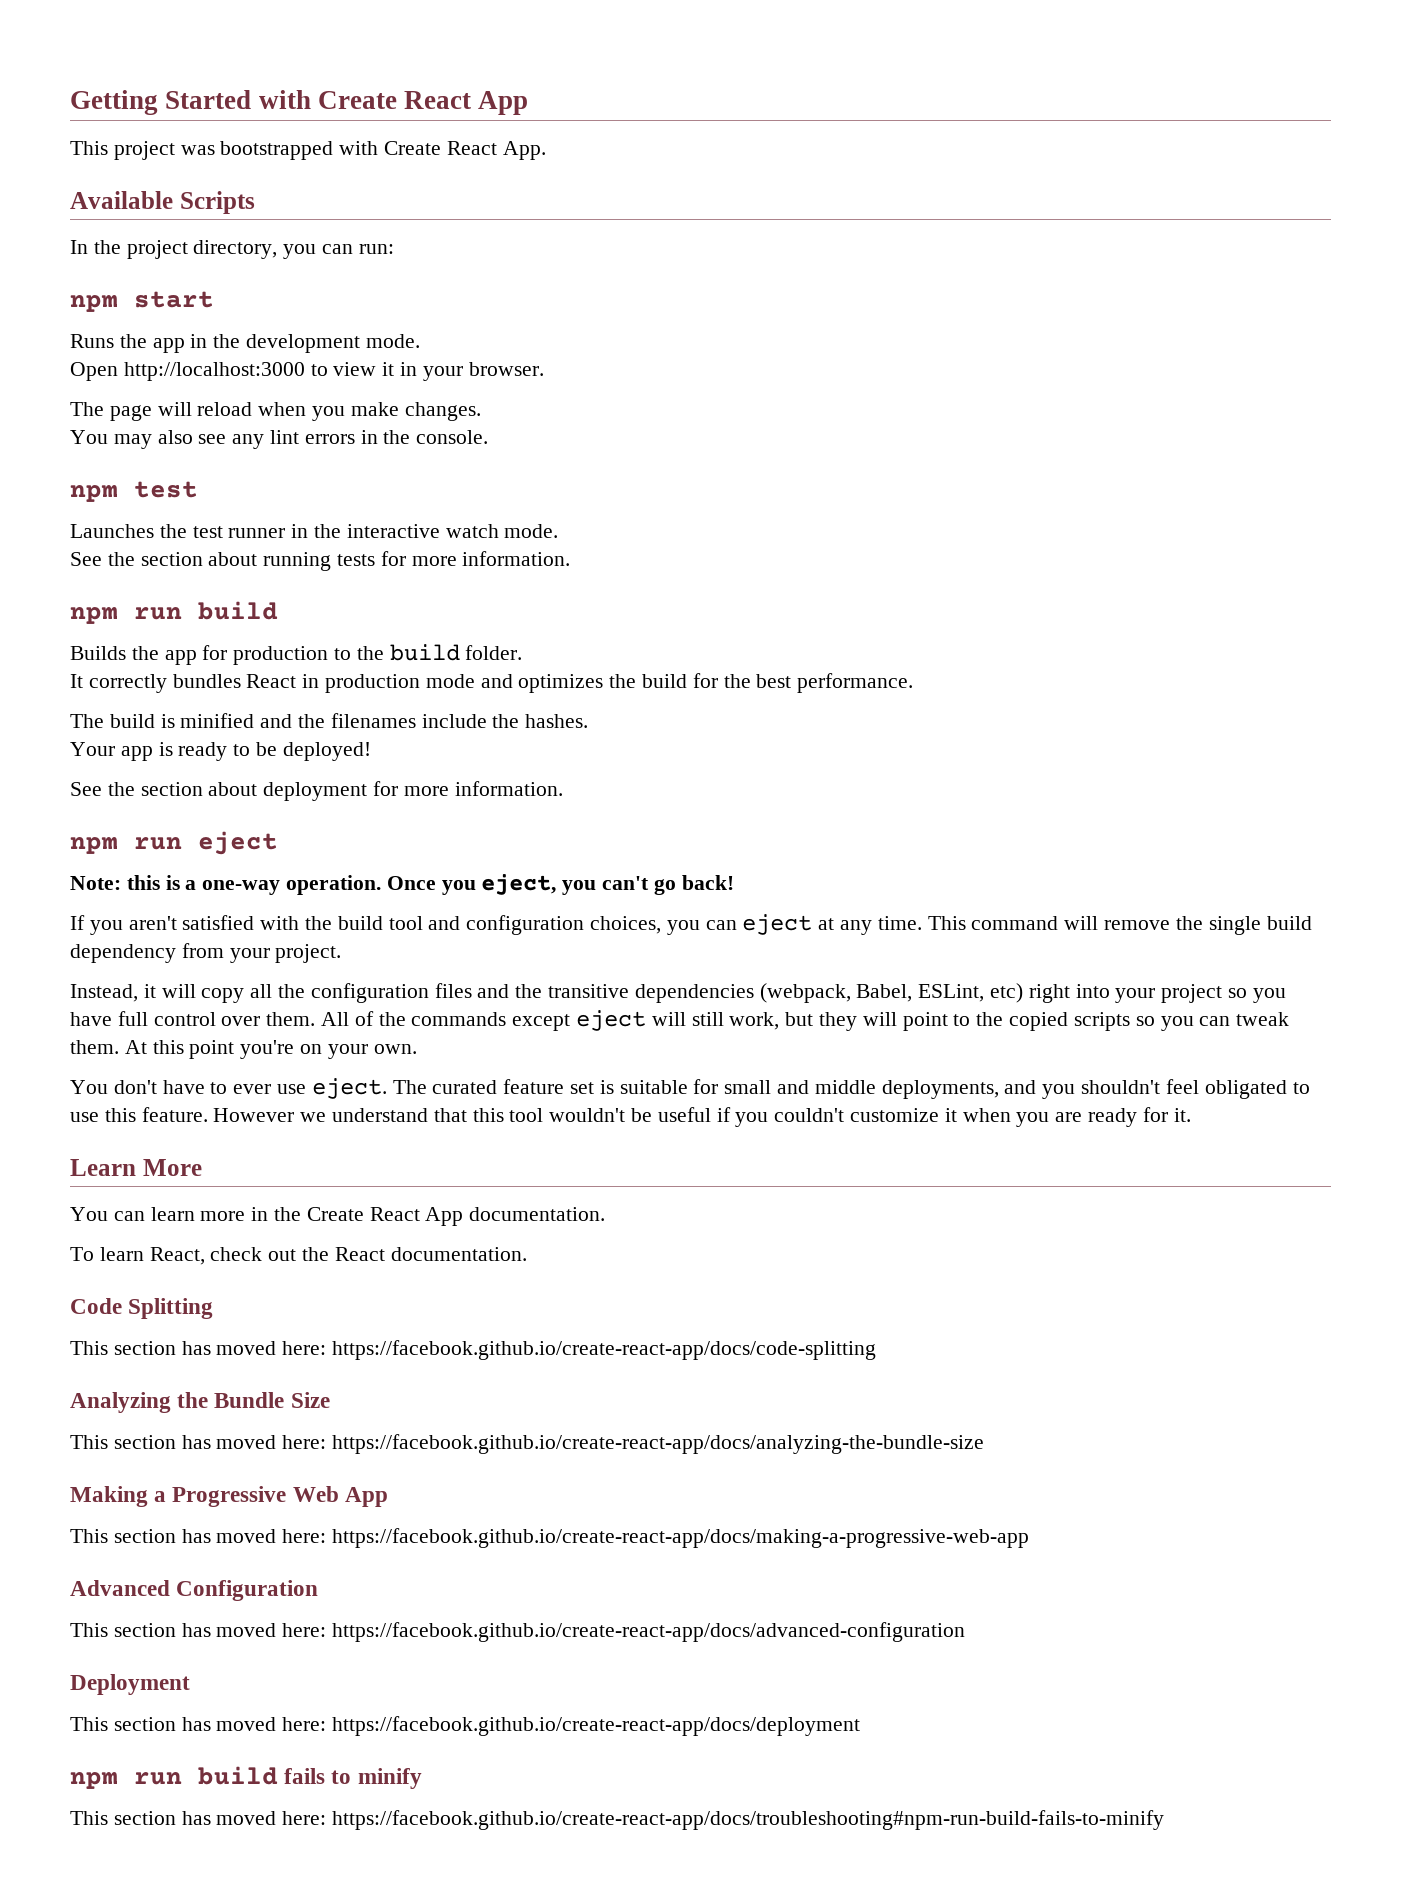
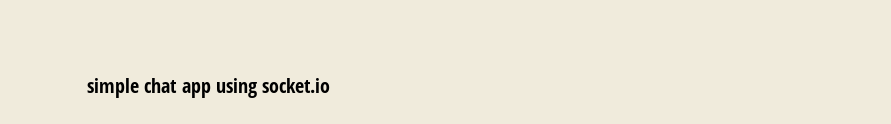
- Getting Started with Create React App
- This project was bootstrapped with Create React App.
- Available Scripts
- In the project directory, you can run:
- npm start
- Runs the app in the development mode.
- Open http://localhost:3000 to view it in your browser.
- The page will reload when you make changes.
- You may also see any lint errors in the console.
- npm test
- Launches the test runner in the interactive watch mode.
- See the section about running tests for more information.
- npm run build
- Builds the app for production to the build folder.
- It correctly bundles React in production mode and optimizes the build for the best performance.
- The build is minified and the filenames include the hashes.
- Your app is ready to be deployed!
- See the section about deployment for more information.
- npm run eject
- Note: this is a one-way operation. Once you eject, you can't go back!
- If you aren't satisfied with the build tool and configuration choices, you can eject at any time. This command will remove the single build dependency from your project.
- Instead, it will copy all the configuration files and the transitive dependencies (webpack, Babel, ESLint, etc) right into your project so you have full control over them. All of the commands except eject will still work, but they will point to the copied scripts so you can tweak them. At this point you're on your own.
- You don't have to ever use eject. The curated feature set is suitable for small and middle deployments, and you shouldn't feel obligated to use this feature. However we understand that this tool wouldn't be useful if you couldn't customize it when you are ready for it.
- Learn More
- You can learn more in the Create React App documentation.
- To learn React, check out the React documentation.
- Code Splitting
- This section has moved here: https://facebook.github.io/create-react-app/docs/code-splitting
- Analyzing the Bundle Size
- This section has moved here: https://facebook.github.io/create-react-app/docs/analyzing-the-bundle-size
- Making a Progressive Web App
- This section has moved here: https://facebook.github.io/create-react-app/docs/making-a-progressive-web-app
- Advanced Configuration
- This section has moved here: https://facebook.github.io/create-react-app/docs/advanced-configuration
- Deployment
- This section has moved here: https://facebook.github.io/create-react-app/docs/deployment
- npm run build fails to minify
- This section has moved here: https://facebook.github.io/create-react-app/docs/troubleshooting#npm-run-build-fails-to-minify
+ simple chat app using socket.io

